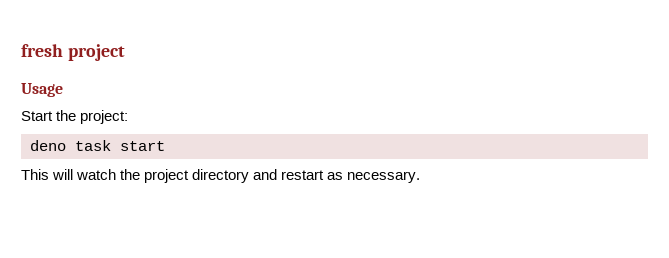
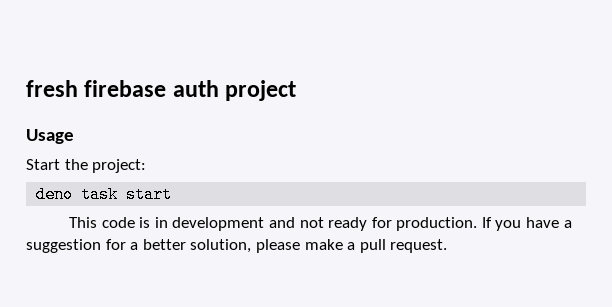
- fresh project
+ fresh firebase auth project
- This will watch the project directory and restart as necessary.
+ This code is in development and not ready for production. If you have a suggestion for a better solution, please make a pull request.

